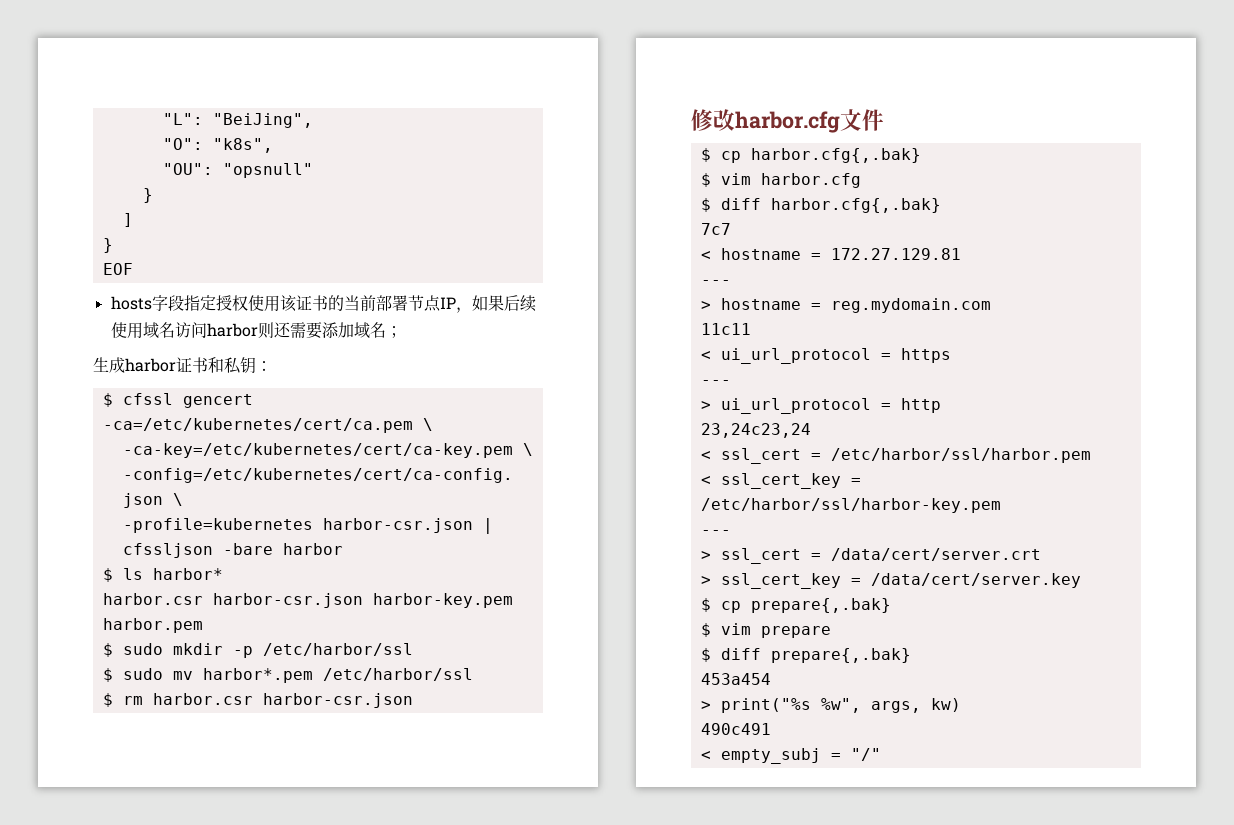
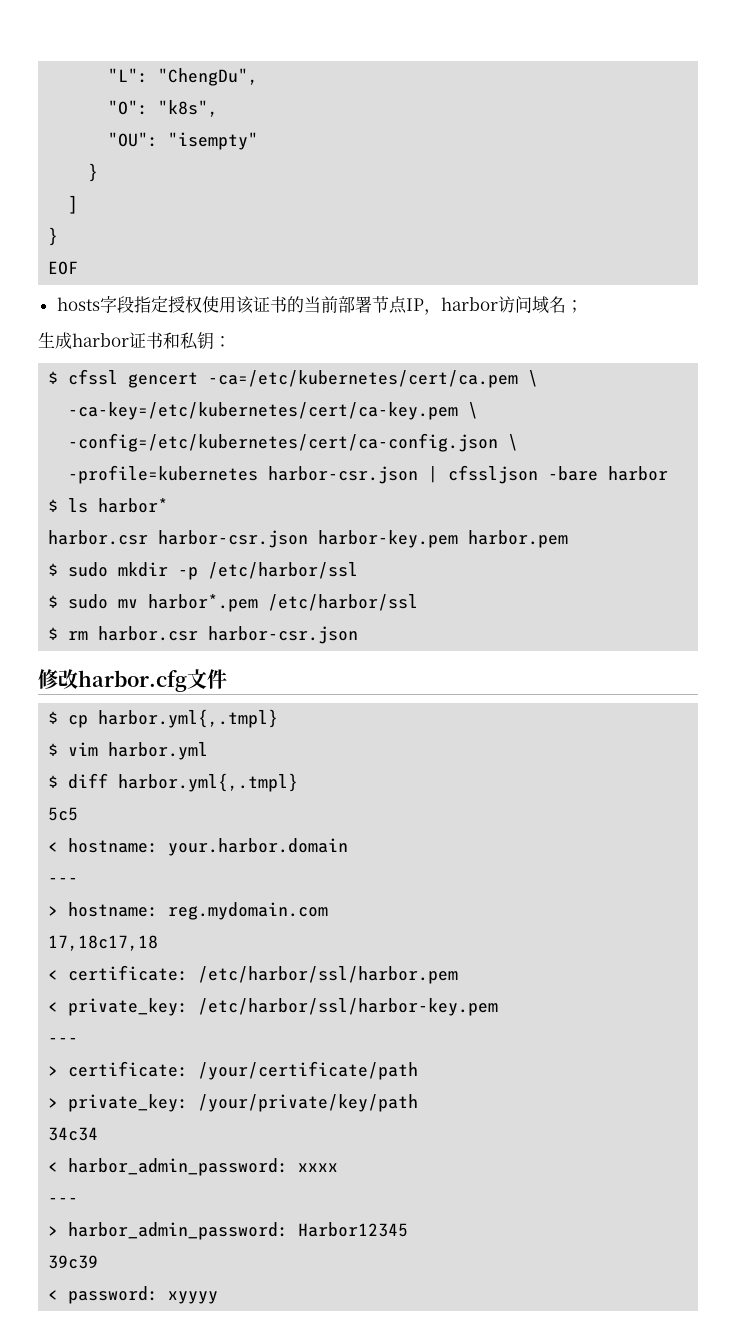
- "L": "BeiJing",
+ "L": "ChengDu",
- "OU": "opsnull"
+ "OU": "isempty"
- hosts字段指定授权使用该证书的当前部署节点IP，如果后续使用域名访问harbor则还需要添加域名；
+ hosts字段指定授权使用该证书的当前部署节点IP，harbor访问域名；
- $ cp harbor.cfg{,.bak}
- $ vim harbor.cfg
- $ diff harbor.cfg{,.bak}
- 7c7
- < hostname = 172.27.129.81
+ $ cp harbor.yml{,.tmpl}
+ $ vim harbor.yml
+ $ diff harbor.yml{,.tmpl}
+ 5c5
+ < hostname: your.harbor.domain
  ---
- > hostname = reg.mydomain.com
+ > hostname: reg.mydomain.com
- 11c11
- < ui_url_protocol = https
- ---
- > ui_url_protocol = http
- 23,24c23,24
- < ssl_cert = /etc/harbor/ssl/harbor.pem
+ 17,18c17,18
+ < certificate: /etc/harbor/ssl/harbor.pem
- < ssl_cert_key = /etc/harbor/ssl/harbor-key.pem
+ < private_key: /etc/harbor/ssl/harbor-key.pem
- > ssl_cert = /data/cert/server.crt
- > ssl_cert_key = /data/cert/server.key
- $ cp prepare{,.bak}
- $ vim prepare
- $ diff prepare{,.bak}
- 453a454
- > print("%s %w", args, kw)
- 490c491
- < empty_subj = "/"
+ > certificate: /your/certificate/path
+ > private_key: /your/private/key/path
+ 34c34
+ < harbor_admin_password: xxxx
+ ---
+ > harbor_admin_password: Harbor12345
+ 39c39
+ < password: xyyyy

